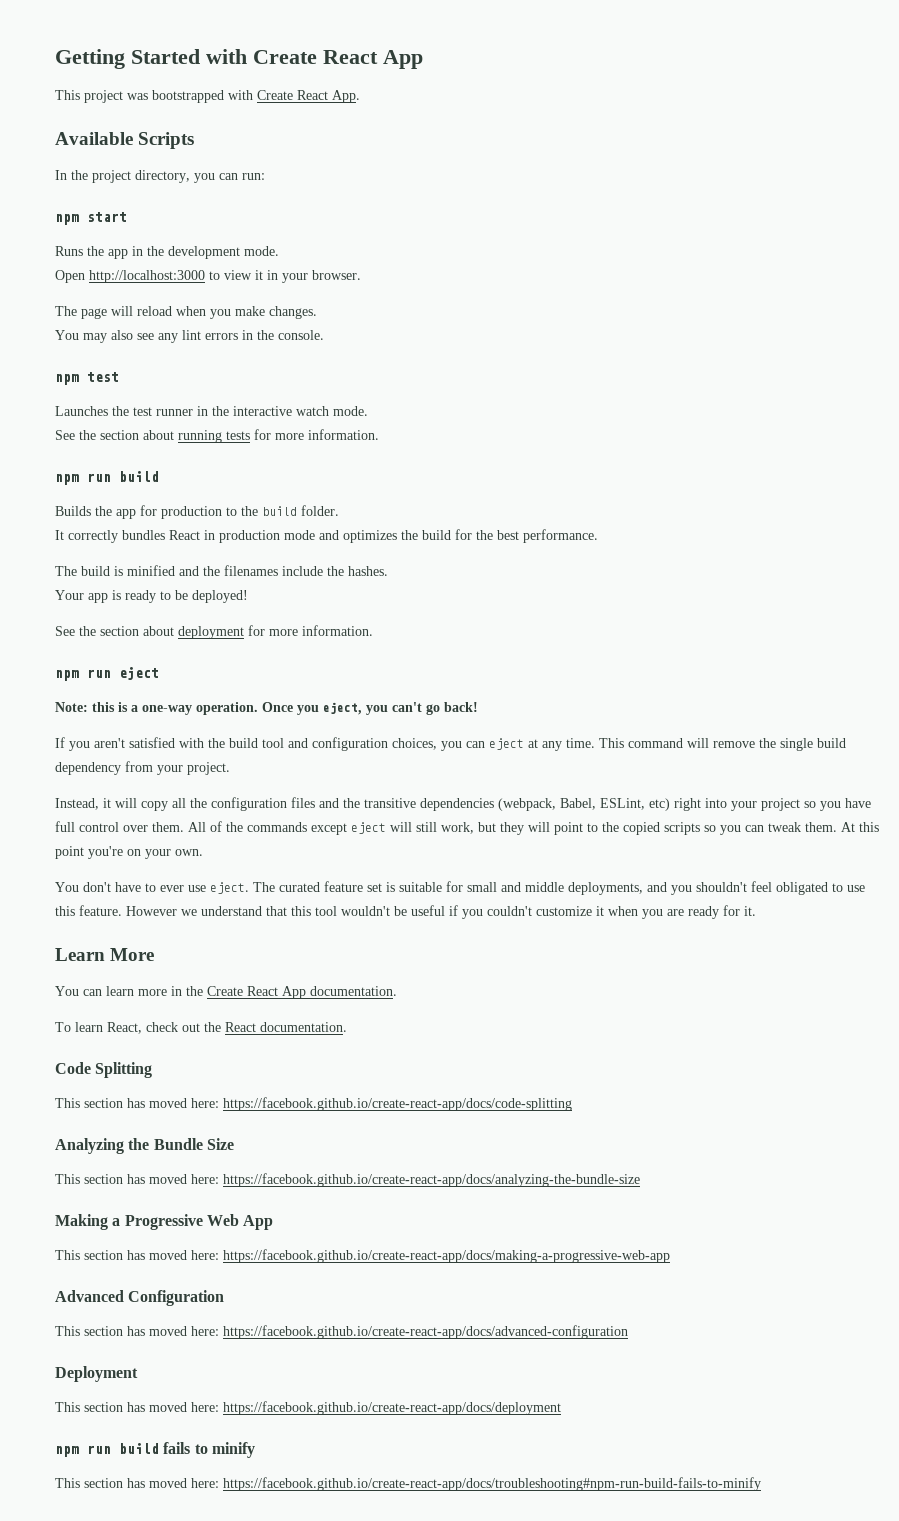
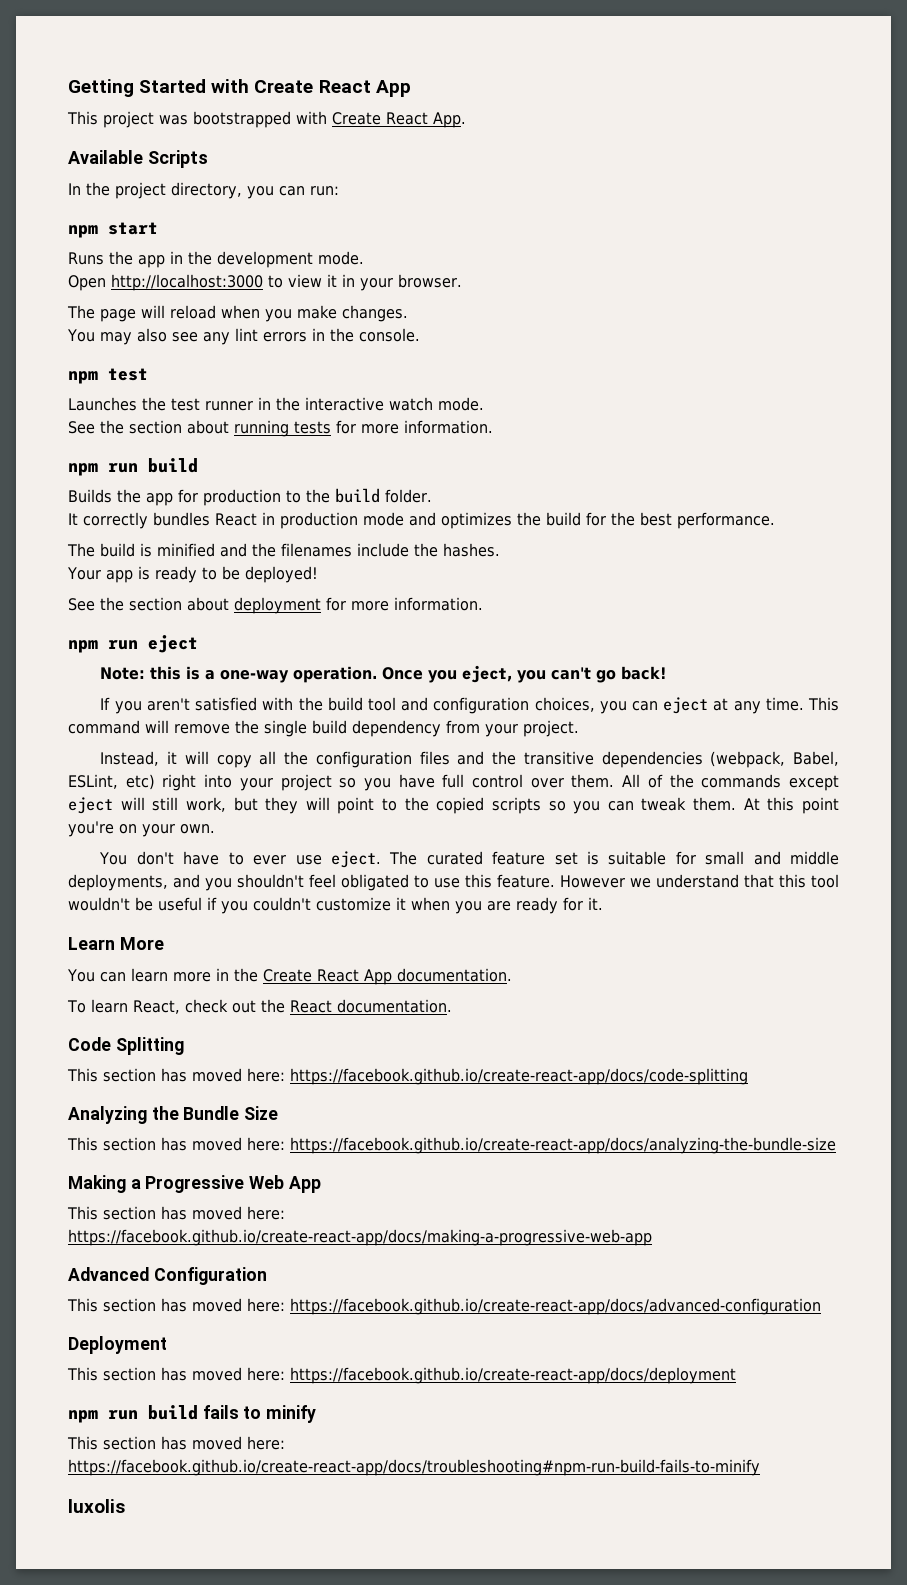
+ luxolis

